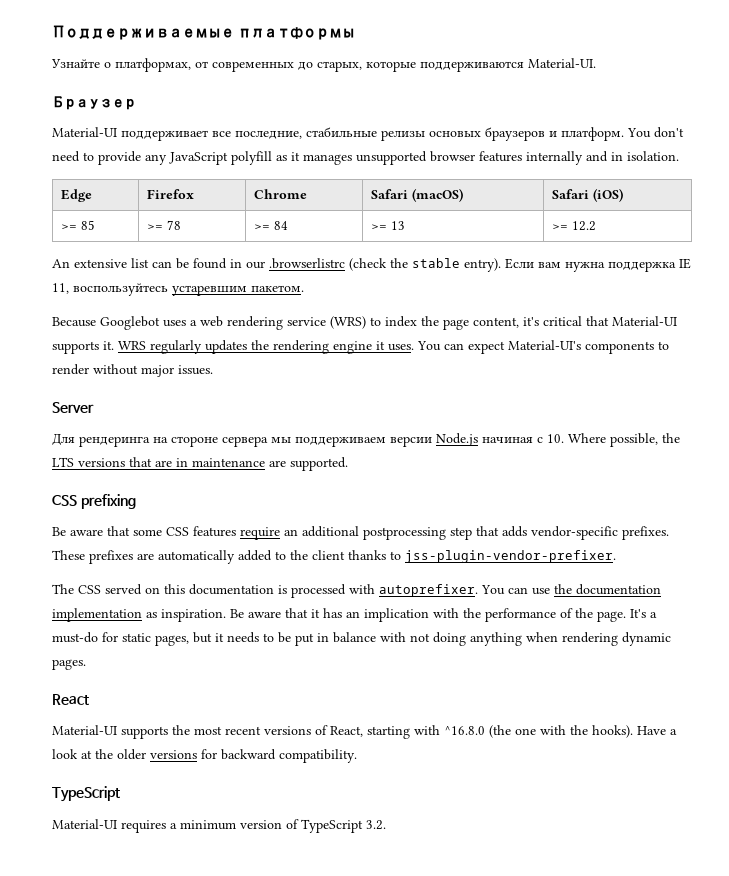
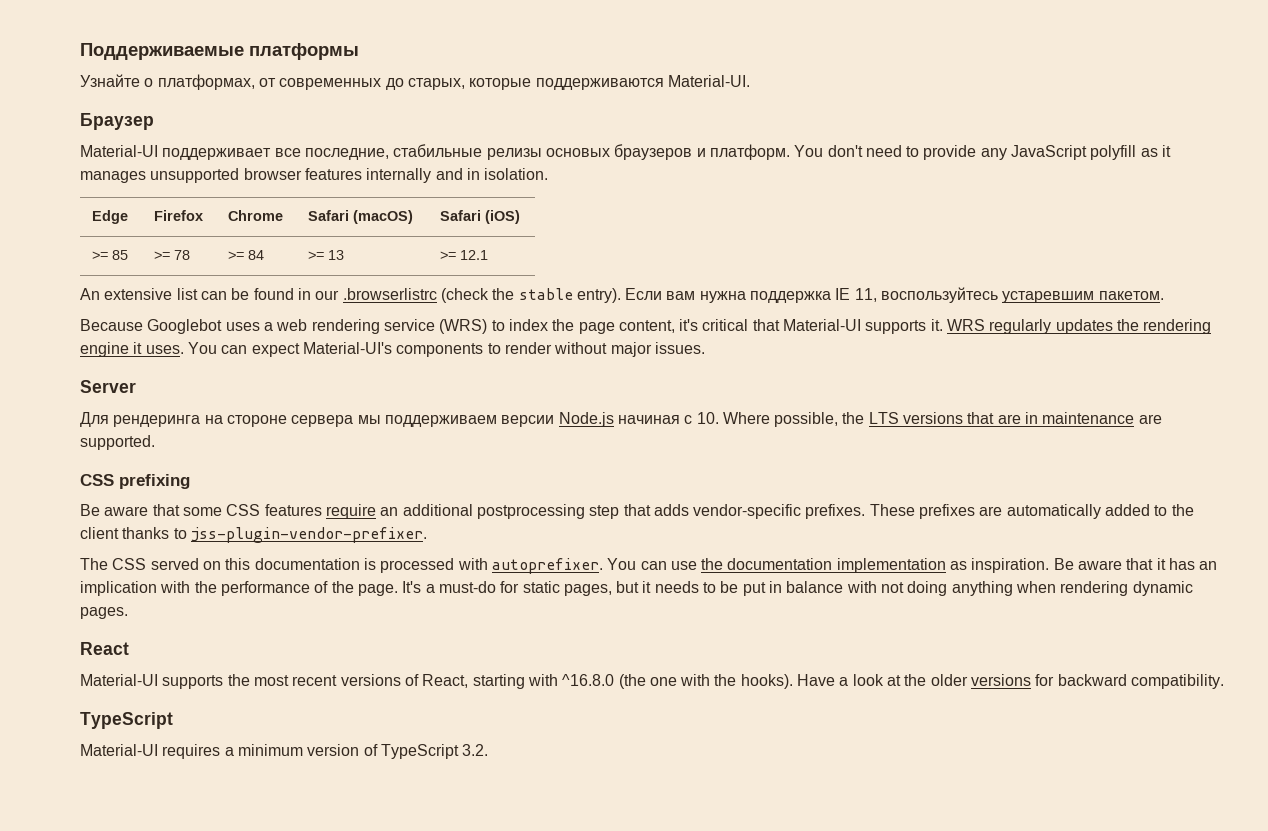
- >= 85 | >= 78 | >= 84 | >= 13 | >= 12.2
+ >= 85 | >= 78 | >= 84 | >= 13 | >= 12.1

